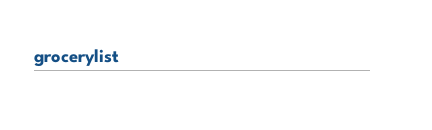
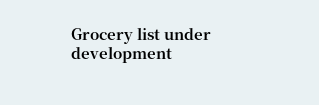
- grocerylist
+ Grocery list under development

